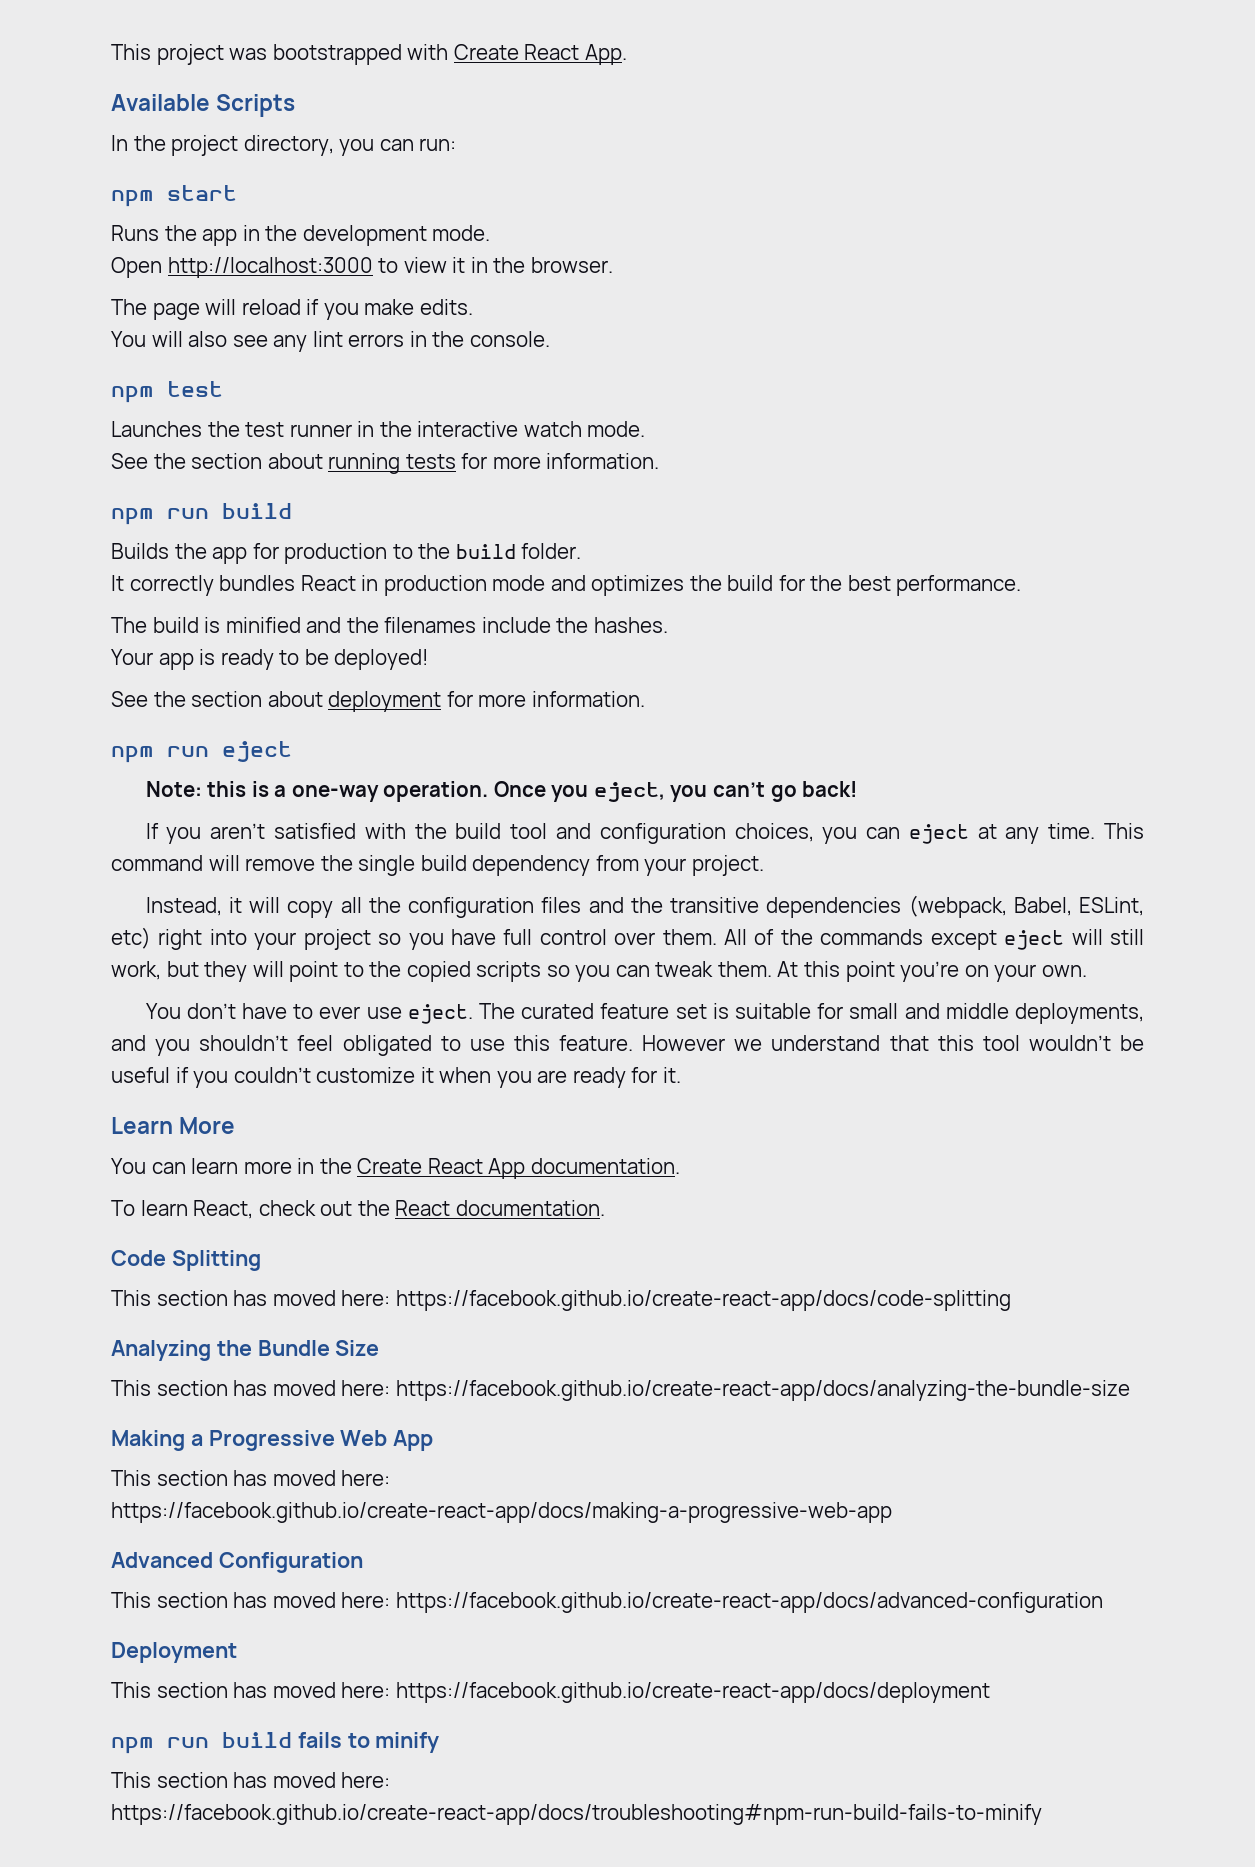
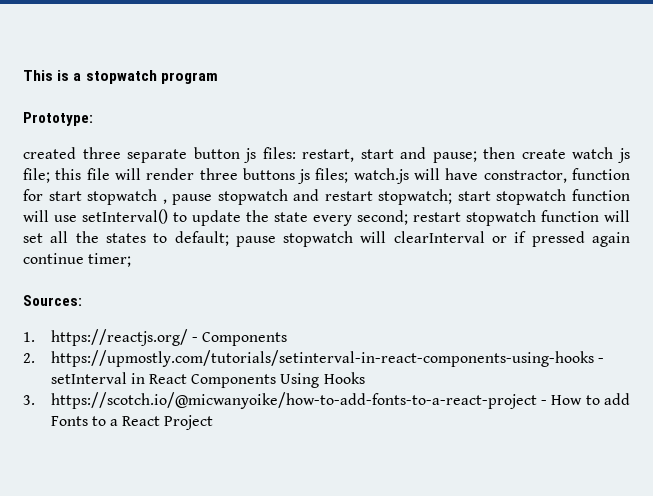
- This project was bootstrapped with Create React App.
- Available Scripts
- In the project directory, you can run:
- npm start
- Runs the app in the development mode.
- Open http://localhost:3000 to view it in the browser.
- The page will reload if you make edits.
- You will also see any lint errors in the console.
- npm test
- Launches the test runner in the interactive watch mode.
- See the section about running tests for more information.
- npm run build
- Builds the app for production to the build folder.
- It correctly bundles React in production mode and optimizes the build for the best performance.
- The build is minified and the filenames include the hashes.
- Your app is ready to be deployed!
- See the section about deployment for more information.
- npm run eject
- Note: this is a one-way operation. Once you eject, you can’t go back!
- If you aren’t satisfied with the build tool and configuration choices, you can eject at any time. This command will remove the single build dependency from your project.
- Instead, it will copy all the configuration files and the transitive dependencies (webpack, Babel, ESLint, etc) right into your project so you have full control over them. All of the commands except eject will still work, but they will point to the copied scripts so you can tweak them. At this point you’re on your own.
- You don’t have to ever use eject. The curated feature set is suitable for small and middle deployments, and you shouldn’t feel obligated to use this feature. However we understand that this tool wouldn’t be useful if you couldn’t customize it when you are ready for it.
- Learn More
- You can learn more in the Create React App documentation.
- To learn React, check out the React documentation.
- Code Splitting
- This section has moved here: https://facebook.github.io/create-react-app/docs/code-splitting
- Analyzing the Bundle Size
- This section has moved here: https://facebook.github.io/create-react-app/docs/analyzing-the-bundle-size
- Making a Progressive Web App
- This section has moved here: https://facebook.github.io/create-react-app/docs/making-a-progressive-web-app
- Advanced Configuration
- This section has moved here: https://facebook.github.io/create-react-app/docs/advanced-configuration
- Deployment
- This section has moved here: https://facebook.github.io/create-react-app/docs/deployment
- npm run build fails to minify
- This section has moved here: https://facebook.github.io/create-react-app/docs/troubleshooting#npm-run-build-fails-to-minify
+ This is a stopwatch program
+ Prototype:
+ created three separate button js files: restart, start and pause; then create watch js file; this file will render three buttons js files; watch.js will have constractor, function for start stopwatch , pause stopwatch and restart stopwatch; start stopwatch function will use setInterval() to update the state every second; restart stopwatch function will set all the states to default; pause stopwatch will clearInterval or if pressed again continue timer;
+ Sources:
+ 1. https://reactjs.org/ - Components
+ 2. https://upmostly.com/tutorials/setinterval-in-react-components-using-hooks - setInterval in React Components Using Hooks
+ 3. https://scotch.io/@micwanyoike/how-to-add-fonts-to-a-react-project - How to add Fonts to a React Project

